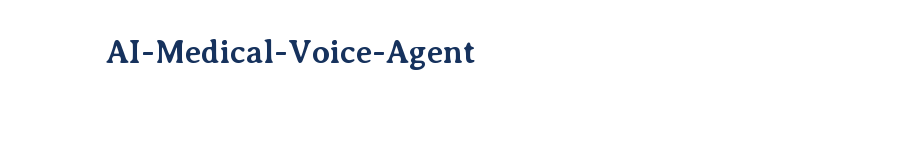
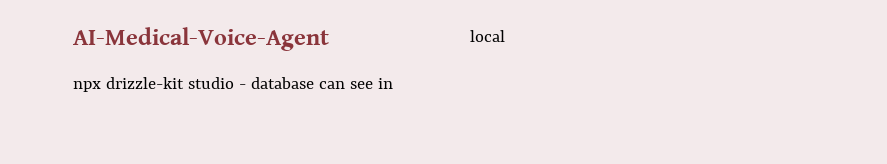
+ npx drizzle-kit studio - database can see in local

